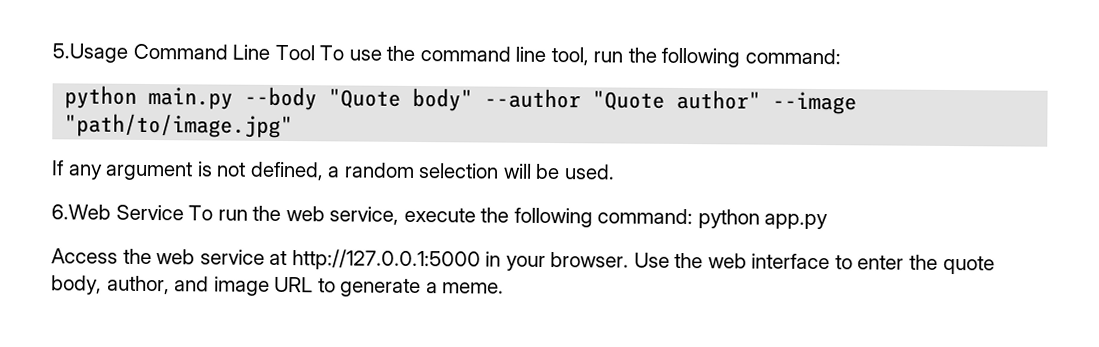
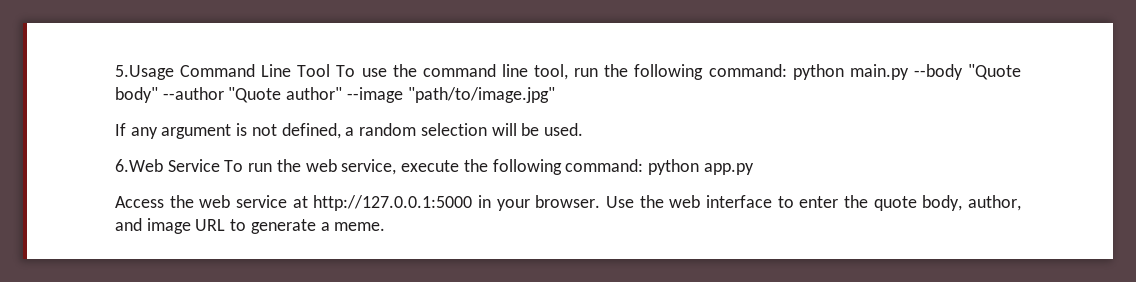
- 5.Usage Command Line Tool To use the command line tool, run the following command:
- python main.py --body "Quote body" --author "Quote author" --image "path/to/image.jpg"
+ 5.Usage Command Line Tool To use the command line tool, run the following command: python main.py --body "Quote body" --author "Quote author" --image "path/to/image.jpg"

